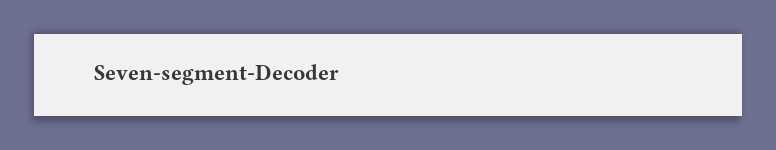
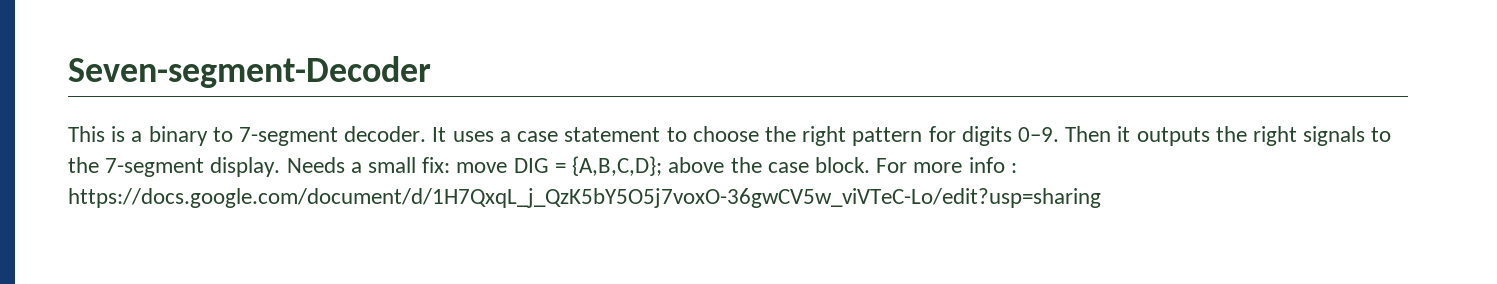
+ This is a binary to 7-segment decoder. It uses a case statement to choose the right pattern for digits 0–9. Then it outputs the right signals to the 7-segment display. Needs a small fix: move DIG = {A,B,C,D}; above the case block. For more info : https://docs.google.com/document/d/1H7QxqL_j_QzK5bY5O5j7voxO-36gwCV5w_viVTeC-Lo/edit?usp=sharing

